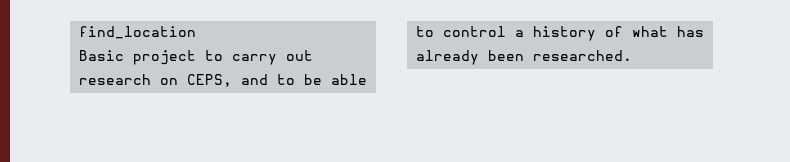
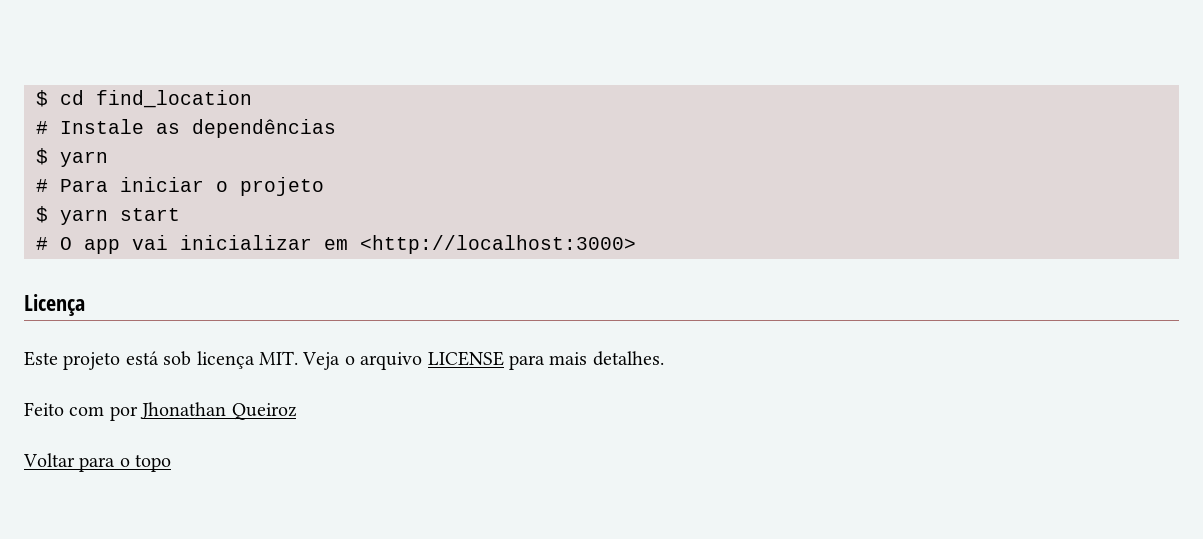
- find_location
+ $ cd find_location
- Basic project to carry out research on CEPS, and to be able to control a history of what has already been researched.
+ # Instale as dependências
+ $ yarn
+ # Para iniciar o projeto
+ $ yarn start
+ # O app vai inicializar em <http://localhost:3000>
+ Licença
+ Este projeto está sob licença MIT. Veja o arquivo LICENSE para mais detalhes.
+ Feito com por Jhonathan Queiroz
+ Voltar para o topo

